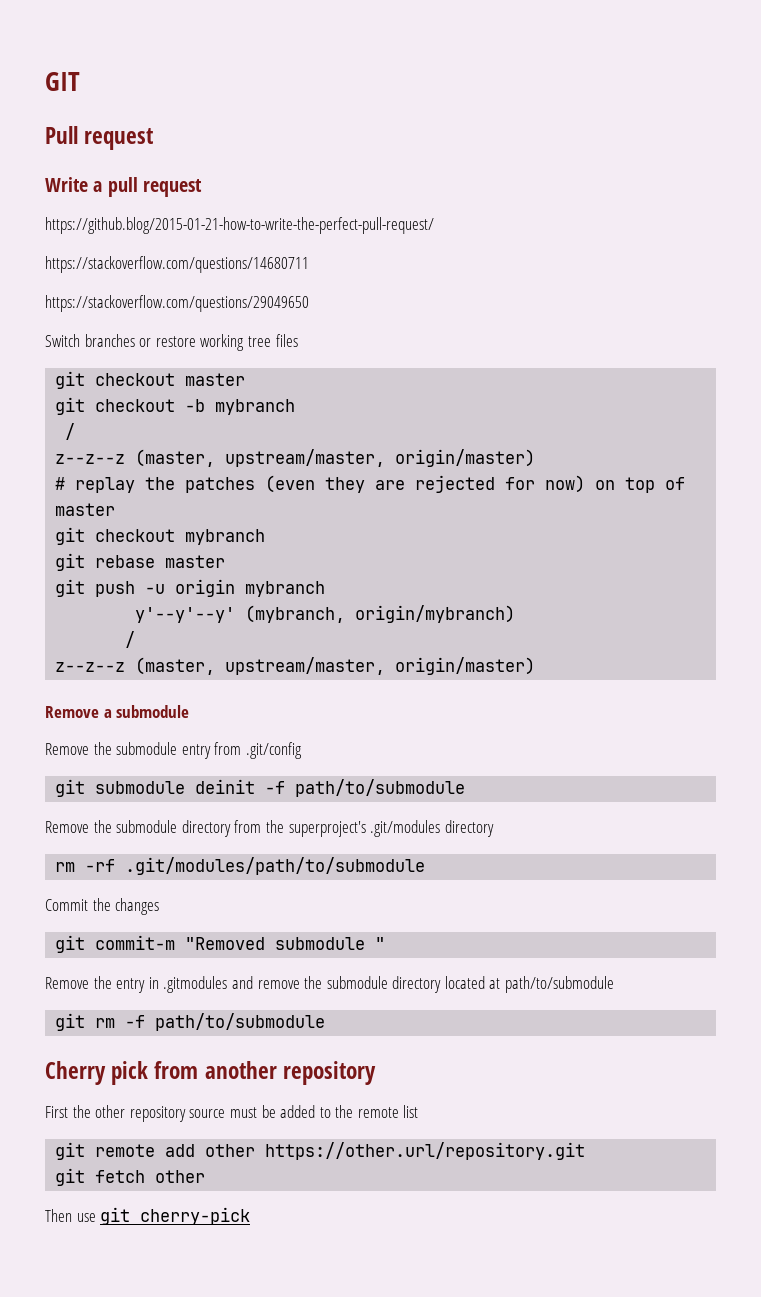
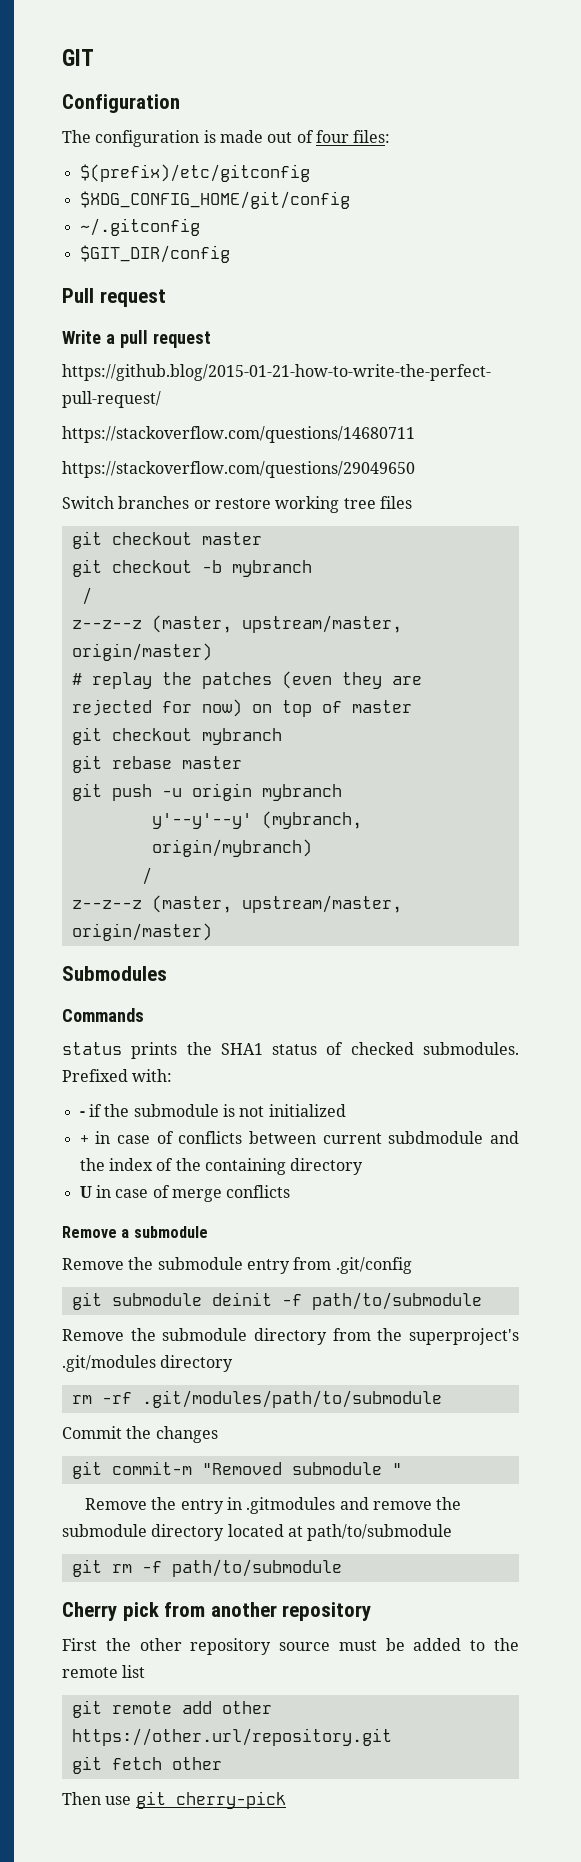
+ Configuration
+ The configuration is made out of four files:
+ $(prefix)/etc/gitconfig
+ $XDG_CONFIG_HOME/git/config
+ ~/.gitconfig
+ $GIT_DIR/config
+ Submodules
+ Commands
+ status prints the SHA1 status of checked submodules. Prefixed with:
+ - if the submodule is not initialized
+ + in case of conflicts between current subdmodule and the index of the containing directory
+ U in case of merge conflicts

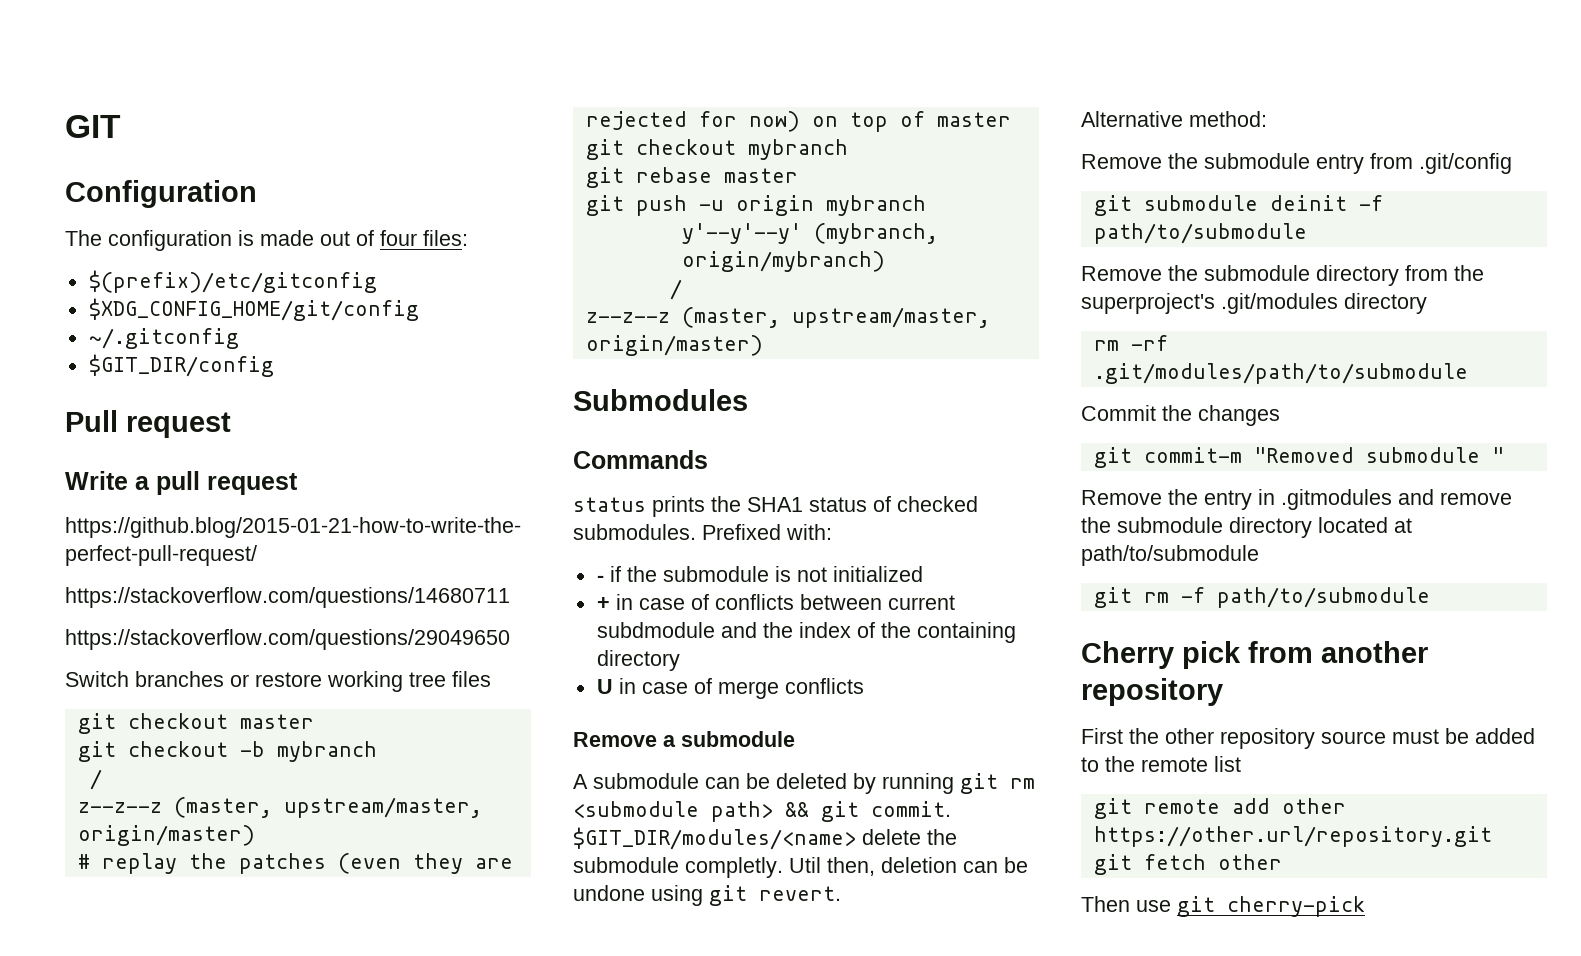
+ A submodule can be deleted by running git rm <submodule path> && git commit. $GIT_DIR/modules/<name> delete the submodule completly. Util then, deletion can be undone using git revert.
+ Alternative method:

